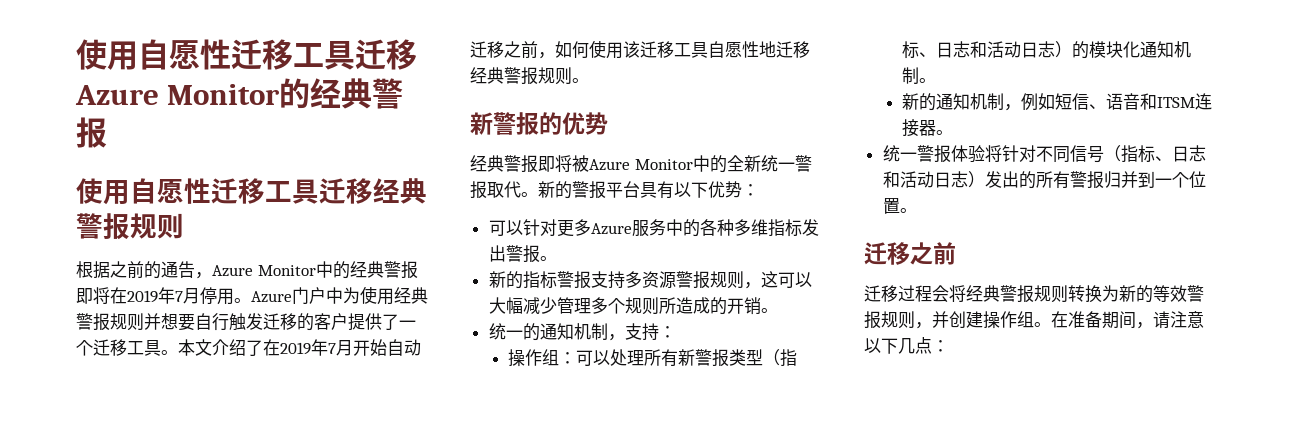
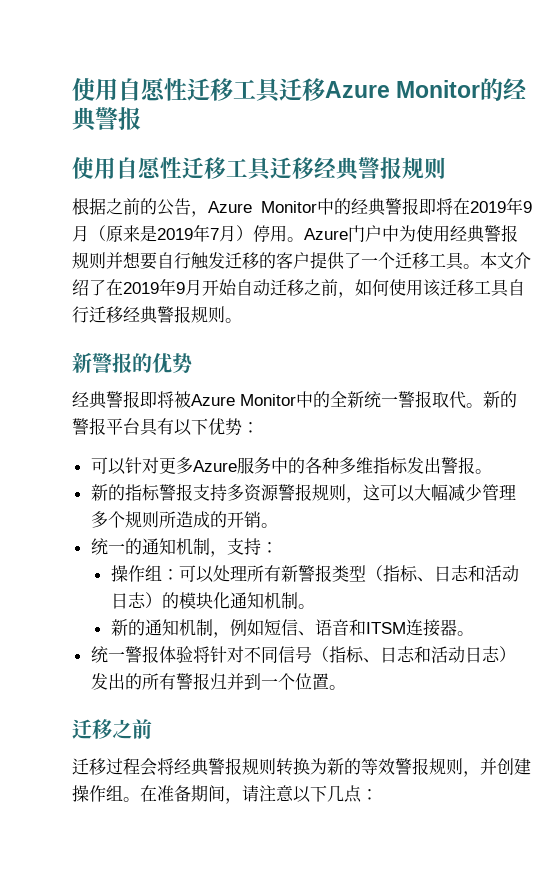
- 根据之前的通告，Azure Monitor中的经典警报即将在2019年7月停用。
+ 根据之前的公告，Azure Monitor中的经典警报即将在2019年9月（原来是2019年7月）停用。
- 本文介绍了在2019年7月开始自动迁移之前，如何使用该迁移工具自愿性地迁移经典警报规则。
+ 本文介绍了在2019年9月开始自动迁移之前，如何使用该迁移工具自行迁移经典警报规则。

